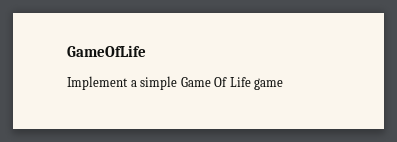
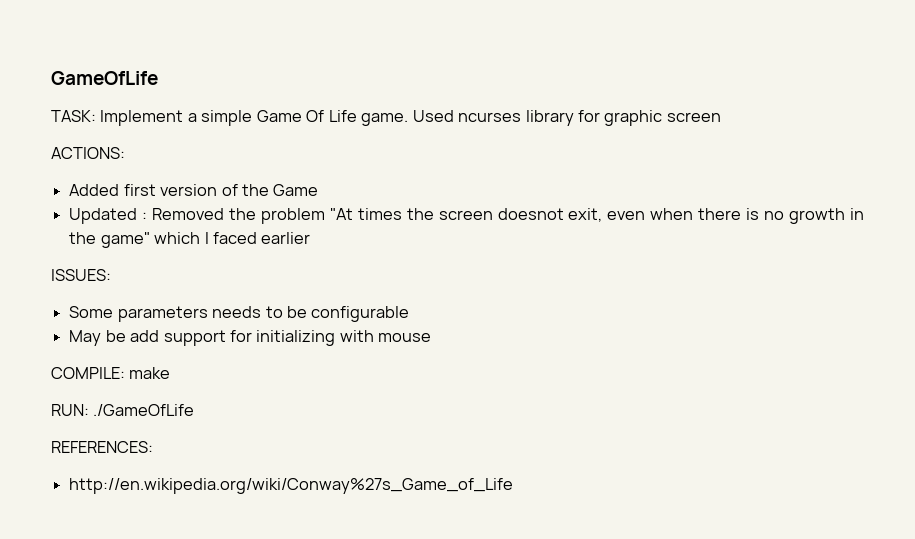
- Implement a simple Game Of Life game
+ TASK: Implement a simple Game Of Life game. Used ncurses library for graphic screen
+ ACTIONS:
+ Added first version of the Game
+ Updated : Removed the problem "At times the screen doesnot exit, even when there is no growth in the game" which I faced earlier
+ ISSUES:
+ Some parameters needs to be configurable
+ May be add support for initializing with mouse
+ COMPILE: make
+ RUN: ./GameOfLife
+ REFERENCES:
+ http://en.wikipedia.org/wiki/Conway%27s_Game_of_Life

